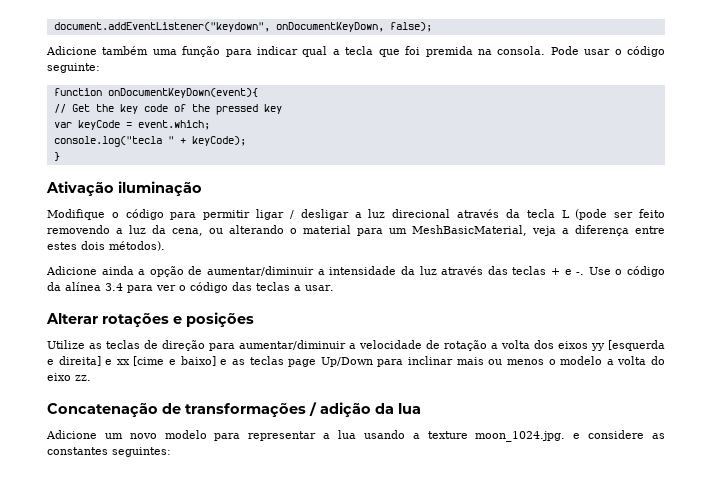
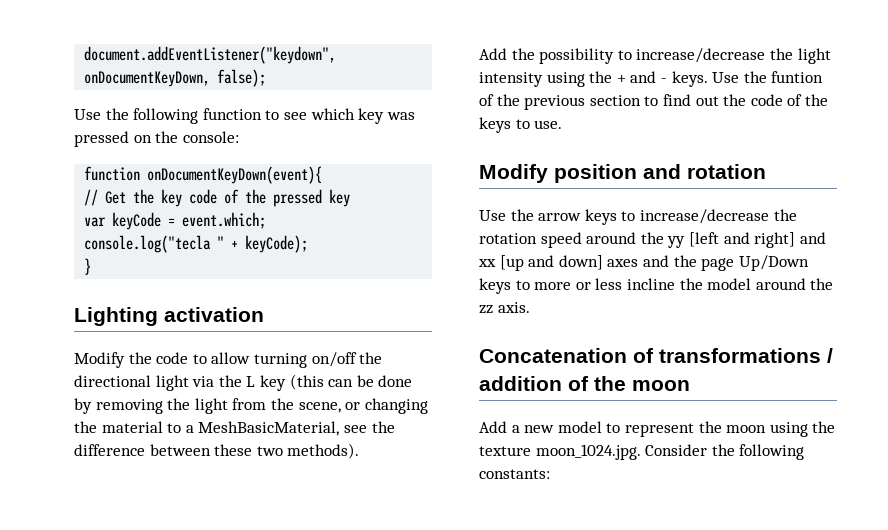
- Adicione também uma função para indicar qual a tecla que foi premida na consola. Pode usar o código seguinte:
+ Use the following function to see which key was pressed on the console:
- Ativação iluminação
- Modifique o código para permitir ligar / desligar a luz direcional através da tecla L (pode ser feito removendo a luz da cena, ou alterando o material para um MeshBasicMaterial, veja a diferença entre estes dois métodos).
- Adicione ainda a opção de aumentar/diminuir a intensidade da luz através das teclas + e -. Use o código da alínea 3.4 para ver o código das teclas a usar.
- Alterar rotações e posições
- Utilize as teclas de direção para aumentar/diminuir a velocidade de rotação a volta dos eixos yy [esquerda e direita] e xx [cime e baixo] e as teclas page Up/Down para inclinar mais ou menos o modelo a volta do eixo zz.
- Concatenação de transformações / adição da lua
- Adicione um novo modelo para representar a lua usando a texture moon_1024.jpg. e considere as constantes seguintes:
+ Lighting activation
+ Modify the code to allow turning on/off the directional light via the L key (this can be done by removing the light from the scene, or changing the material to a MeshBasicMaterial, see the difference between these two methods).
+ Add the possibility to increase/decrease the light intensity using the + and - keys. Use the funtion of the previous section to find out the code of the keys to use.
+ Modify position and rotation
+ Use the arrow keys to increase/decrease the rotation speed around the yy [left and right] and xx [up and down] axes and the page Up/Down keys to more or less incline the model around the zz axis.
+ Concatenation of transformations / addition of the moon
+ Add a new model to represent the moon using the texture moon_1024.jpg. Consider the following constants:

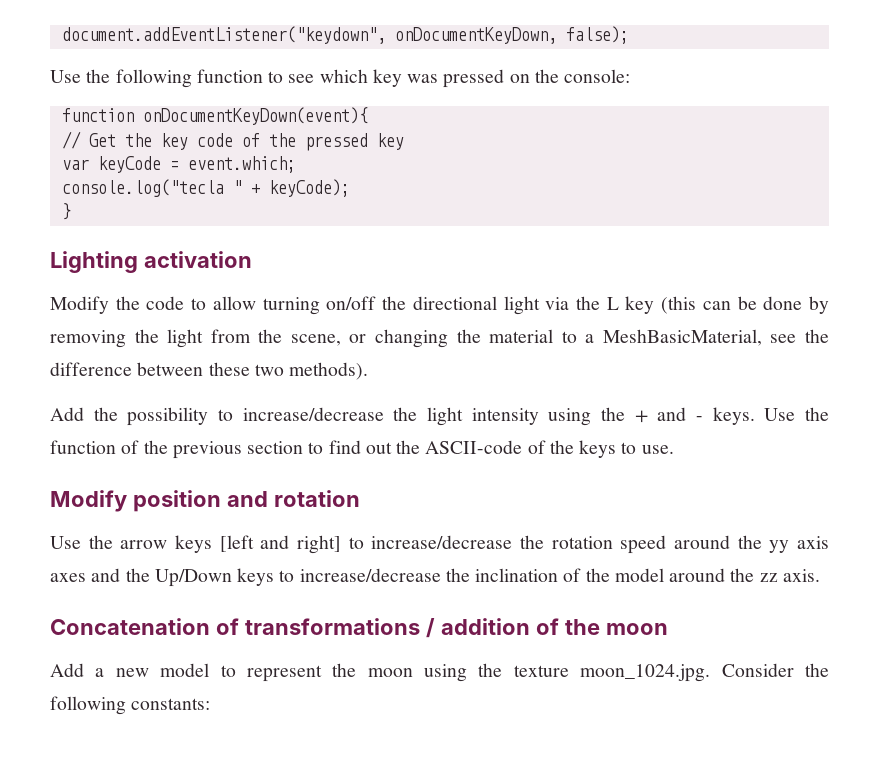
- Use the funtion of the previous section to find out the code of the keys to use.
+ Use the function of the previous section to find out the ASCII-code of the keys to use.
- Use the arrow keys to increase/decrease the rotation speed around the yy [left and right] and xx [up and down] axes and the page Up/Down keys to more or less incline the model around the zz axis.
+ Use the arrow keys [left and right] to increase/decrease the rotation speed around the yy axis axes and the Up/Down keys to increase/decrease the inclination of the model around the zz axis.

